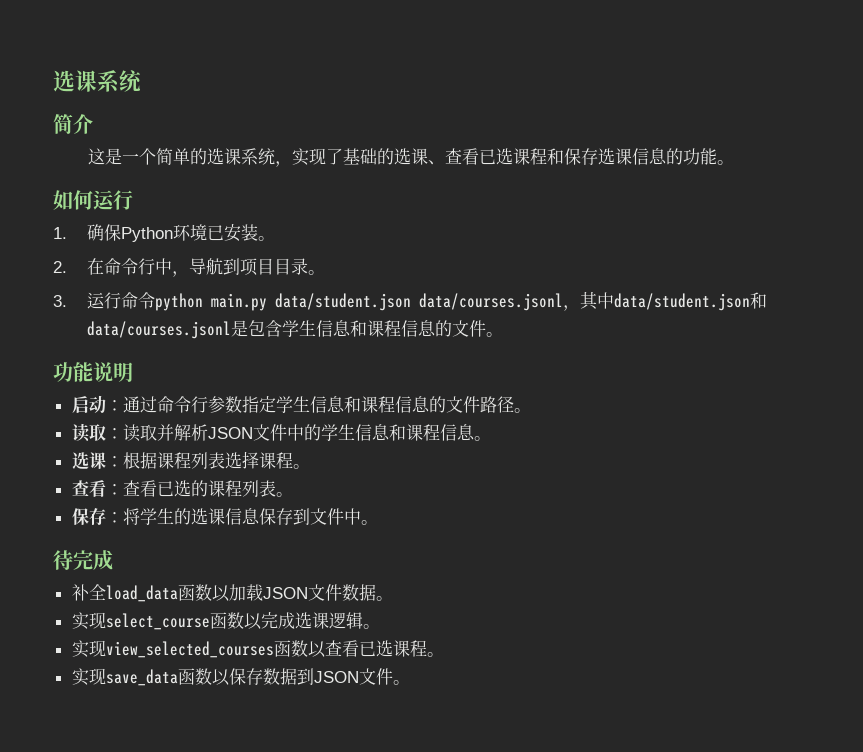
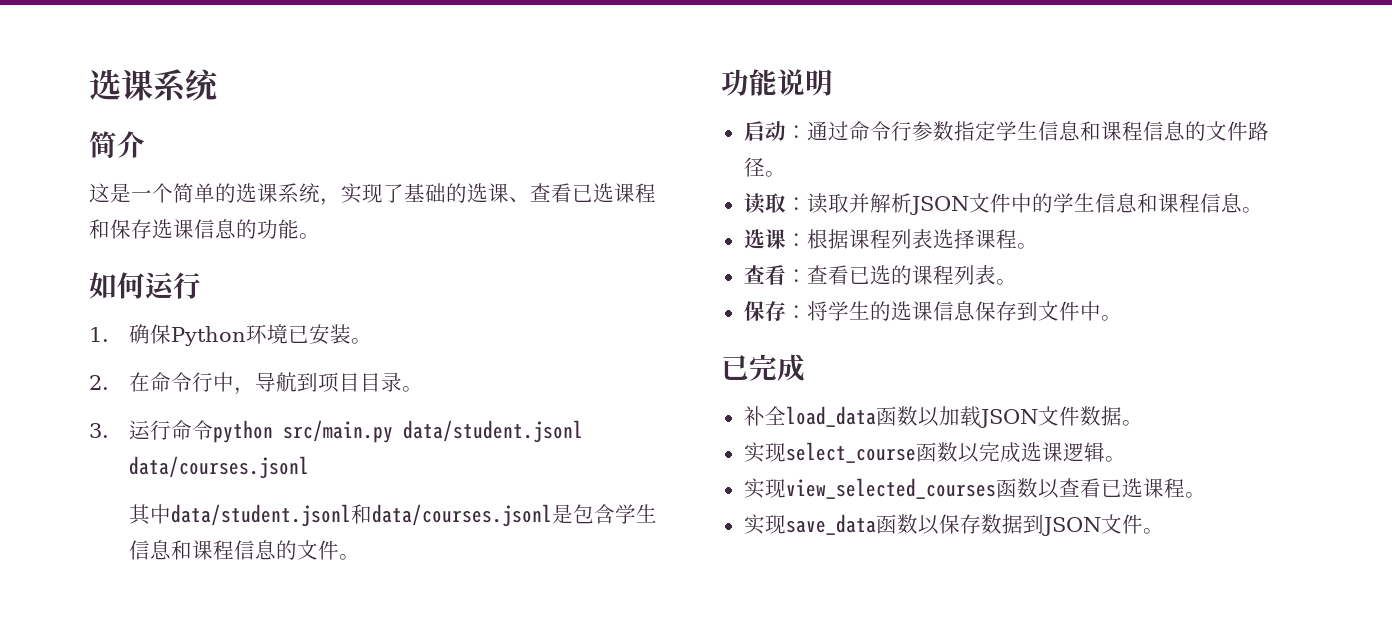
- 3.运行命令python main.py data/student.json data/courses.jsonl，其中data/student.json和data/courses.jsonl是包含学生信息和课程信息的文件。
+ 3.运行命令python src/main.py data/student.jsonl data/courses.jsonl
+ 其中data/student.jsonl和data/courses.jsonl是包含学生信息和课程信息的文件。
- 待完成
+ 已完成

